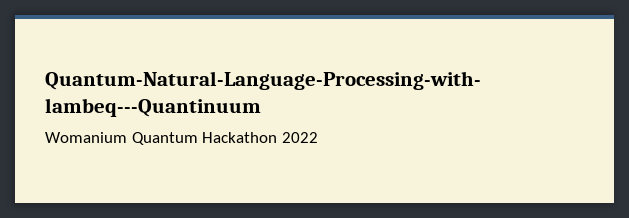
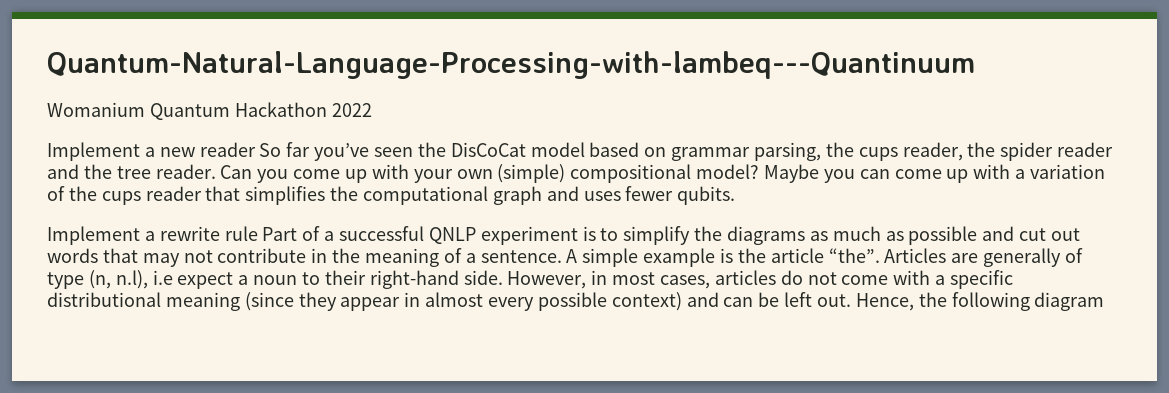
+ Implement a new reader So far you’ve seen the DisCoCat model based on grammar parsing, the cups reader, the spider reader and the tree reader. Can you come up with your own (simple) compositional model? Maybe you can come up with a variation of the cups reader that simplifies the computational graph and uses fewer qubits.
+ Implement a rewrite rule Part of a successful QNLP experiment is to simplify the diagrams as much as possible and cut out words that may not contribute in the meaning of a sentence. A simple example is the article “the”. Articles are generally of type (n, n.l), i.e expect a noun to their right-hand side. However, in most cases, articles do not come with a specific distributional meaning (since they appear in almost every possible context) and can be left out. Hence, the following diagram

